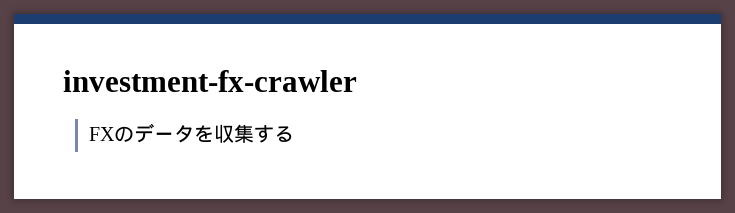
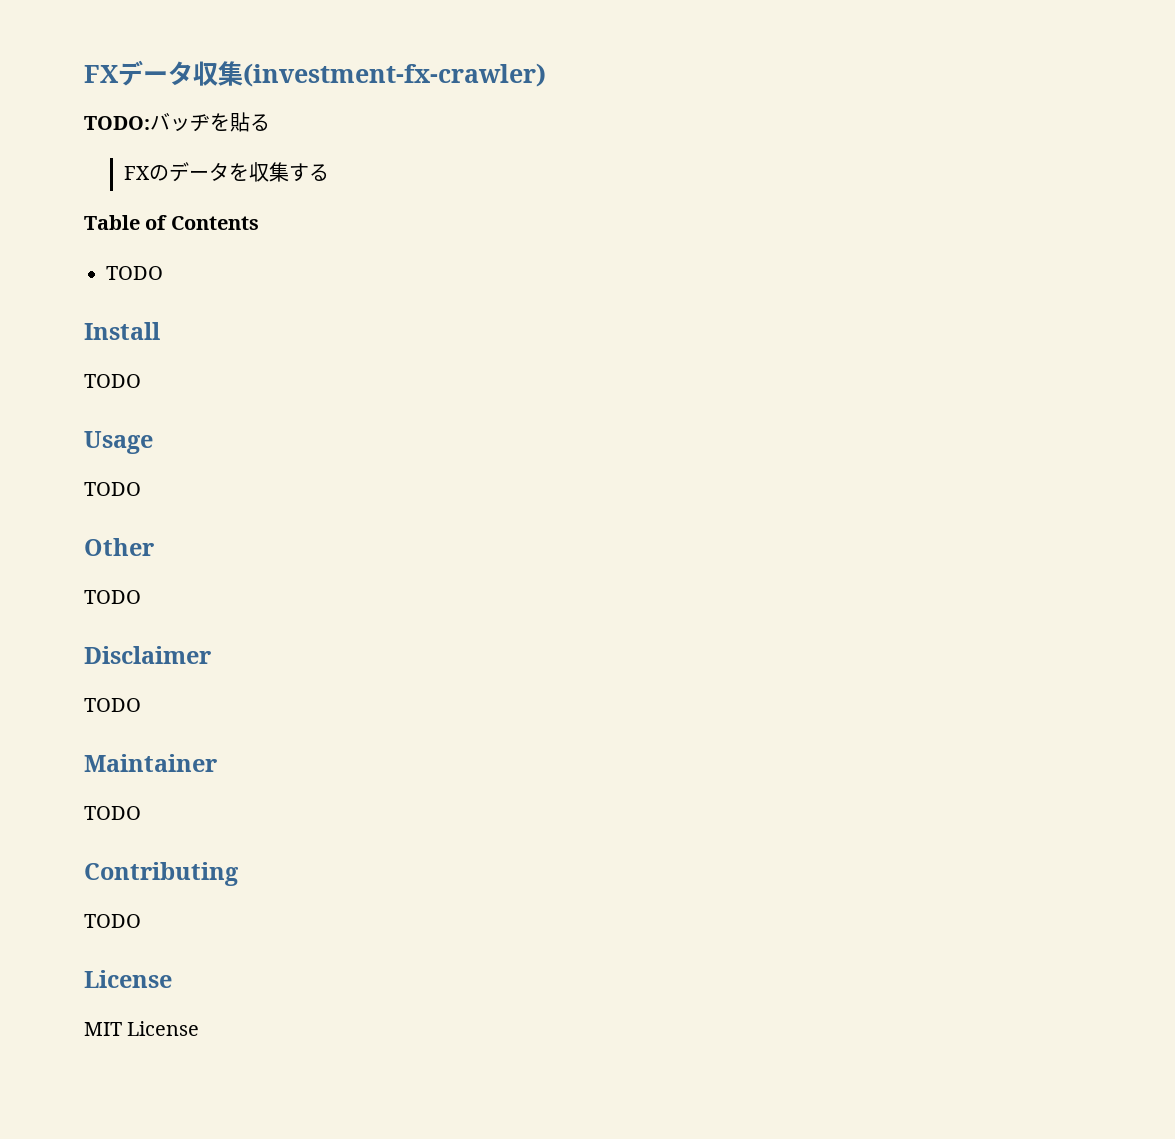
- investment-fx-crawler
+ FXデータ収集(investment-fx-crawler)
+ TODO:バッヂを貼る
+ Table of Contents
+ TODO
+ Install
+ TODO
+ Usage
+ TODO
+ Other
+ TODO
+ Disclaimer
+ TODO
+ Maintainer
+ TODO
+ Contributing
+ TODO
+ License
+ MIT License

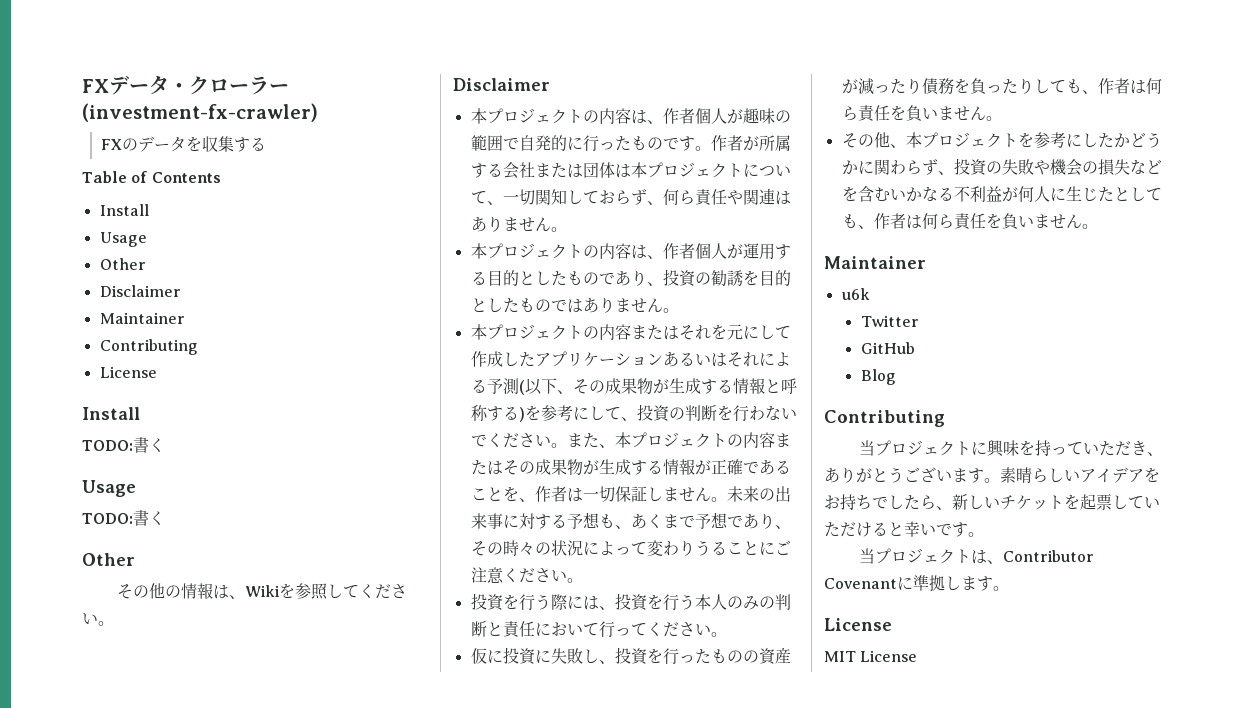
- FXデータ収集(investment-fx-crawler)
- TODO:バッヂを貼る
+ FXデータ・クローラー(investment-fx-crawler)
  Table of Contents
- TODO
  Install
- TODO
  Usage
- TODO
  Other
- TODO
  Disclaimer
- TODO
  Maintainer
- TODO
  Contributing
- TODO
+ License
+ Install
+ TODO:書く
+ Usage
+ TODO:書く
+ Other
+ その他の情報は、Wikiを参照してください。
+ Disclaimer
+ 本プロジェクトの内容は、作者個人が趣味の範囲で自発的に行ったものです。作者が所属する会社または団体は本プロジェクトについて、一切関知しておらず、何ら責任や関連はありません。
+ 本プロジェクトの内容は、作者個人が運用する目的としたものであり、投資の勧誘を目的としたものではありません。
+ 本プロジェクトの内容またはそれを元にして作成したアプリケーションあるいはそれによる予測(以下、その成果物が生成する情報と呼称する)を参考にして、投資の判断を行わないでください。また、本プロジェクトの内容またはその成果物が生成する情報が正確であることを、作者は一切保証しません。未来の出来事に対する予想も、あくまで予想であり、その時々の状況によって変わりうることにご注意ください。
+ 投資を行う際には、投資を行う本人のみの判断と責任において行ってください。
+ 仮に投資に失敗し、投資を行ったものの資産が減ったり債務を負ったりしても、作者は何ら責任を負いません。
+ その他、本プロジェクトを参考にしたかどうかに関わらず、投資の失敗や機会の損失などを含むいかなる不利益が何人に生じたとしても、作者は何ら責任を負いません。
+ Maintainer
+ u6k
+ Twitter
+ GitHub
+ Blog
+ Contributing
+ 当プロジェクトに興味を持っていただき、ありがとうございます。素晴らしいアイデアをお持ちでしたら、新しいチケットを起票していただけると幸いです。
+ 当プロジェクトは、Contributor Covenantに準拠します。

